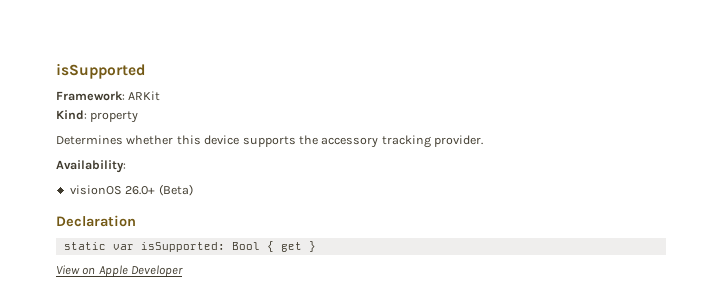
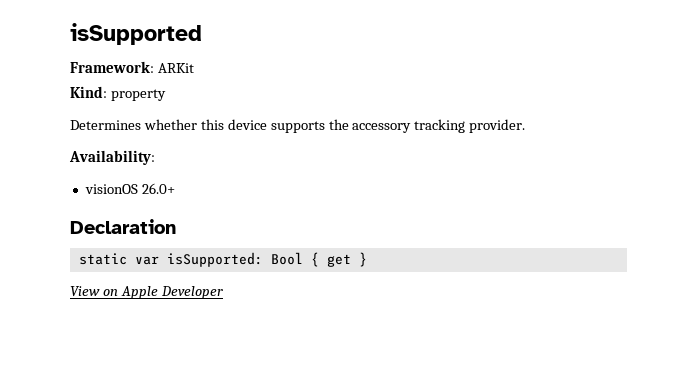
- visionOS 26.0+ (Beta)
+ visionOS 26.0+

